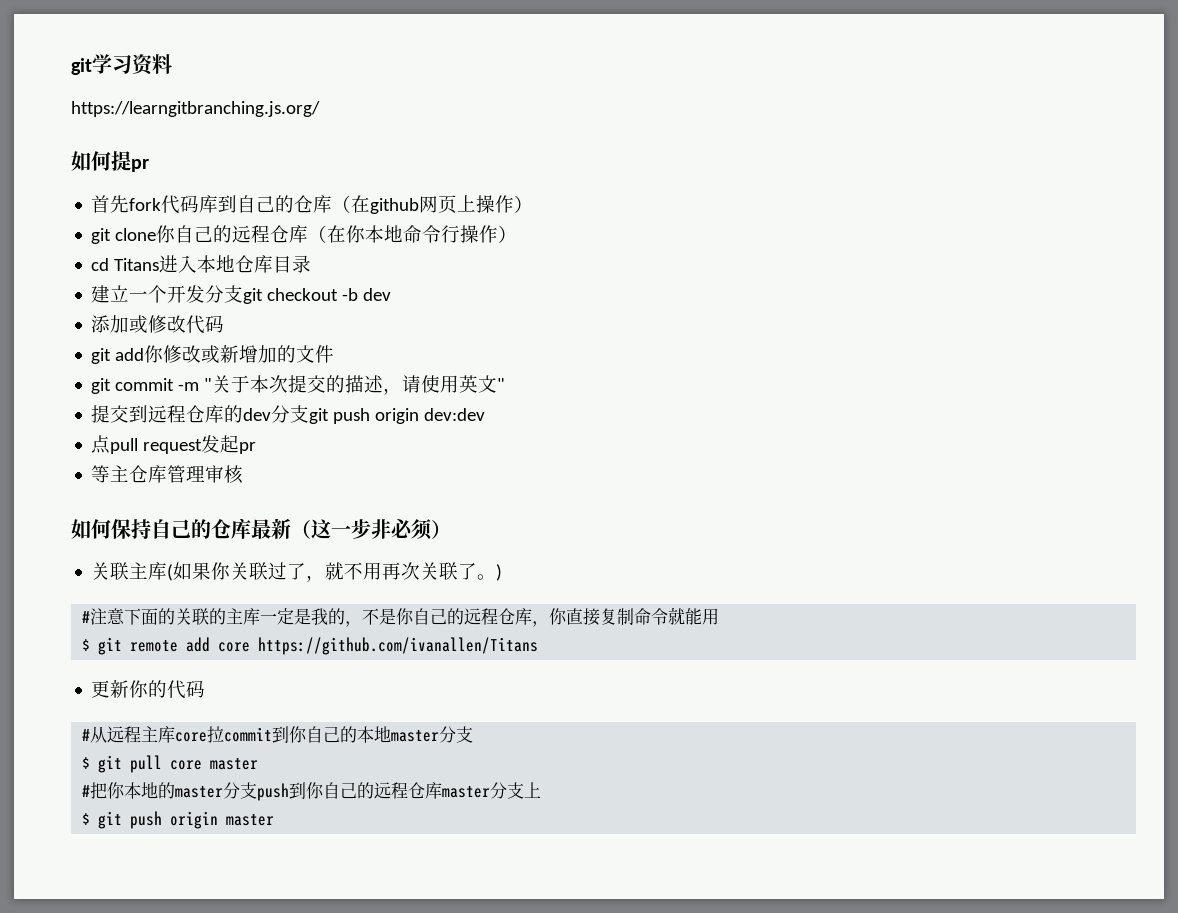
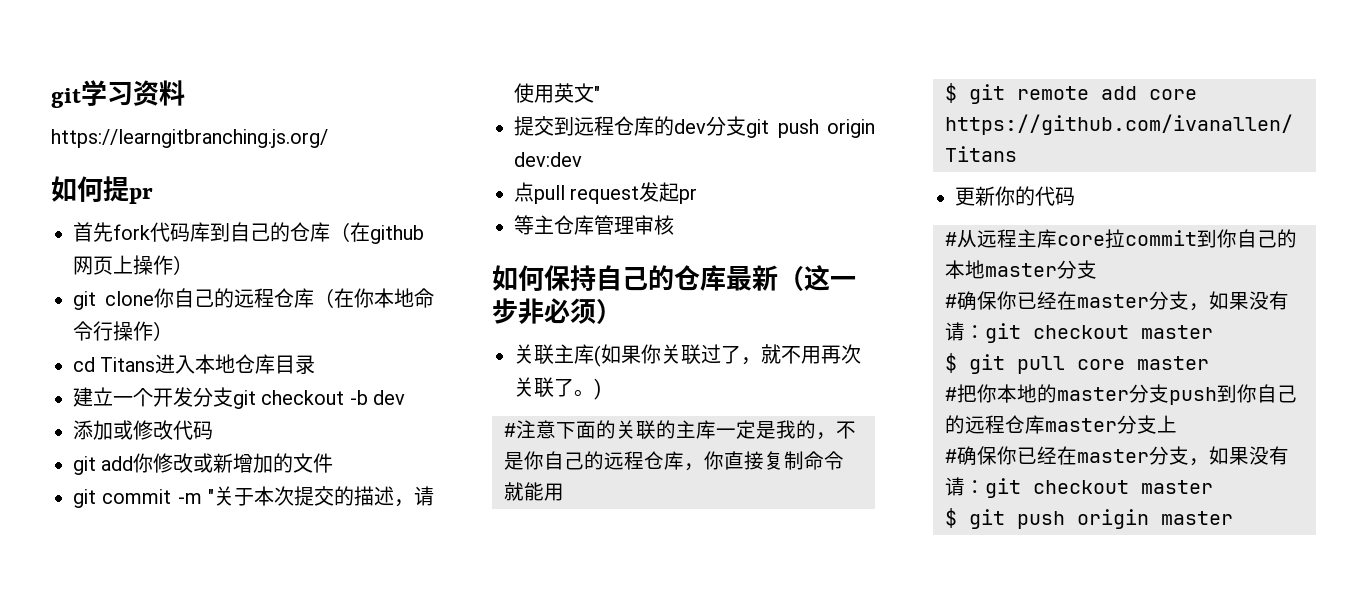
  #从远程主库core拉commit到你自己的本地master分支
+ #确保你已经在master分支，如果没有请：git checkout master
  #把你本地的master分支push到你自己的远程仓库master分支上
+ #确保你已经在master分支，如果没有请：git checkout master

